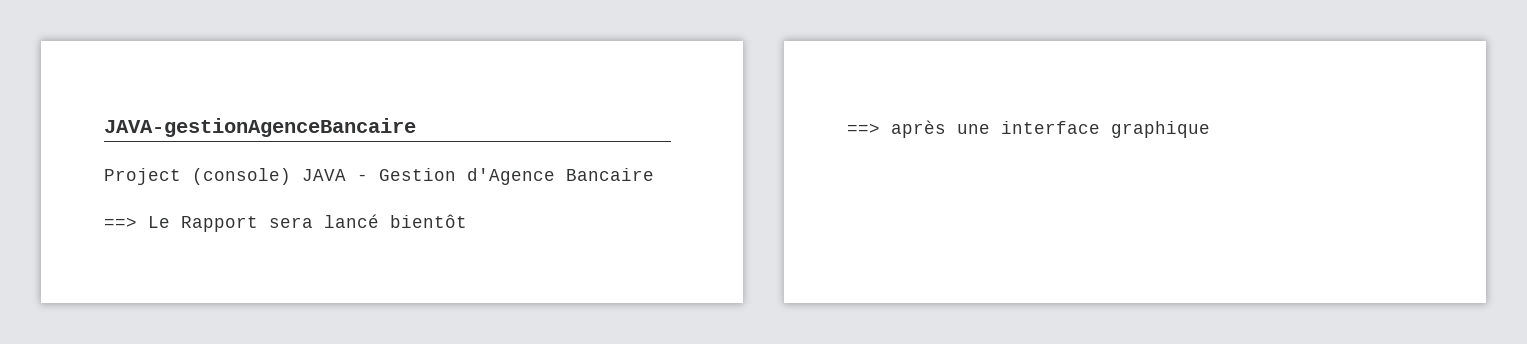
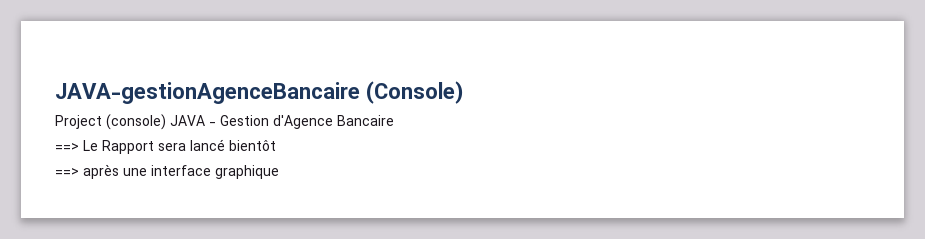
- JAVA-gestionAgenceBancaire
+ JAVA-gestionAgenceBancaire (Console)

